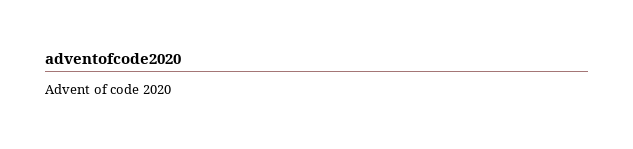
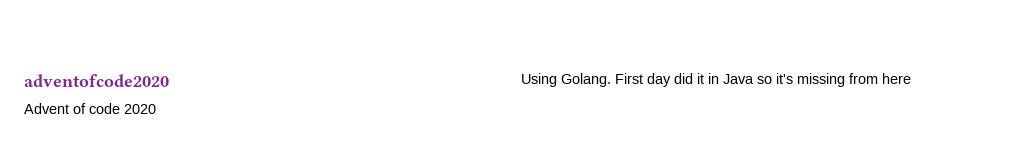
+ Using Golang. First day did it in Java so it's missing from here

